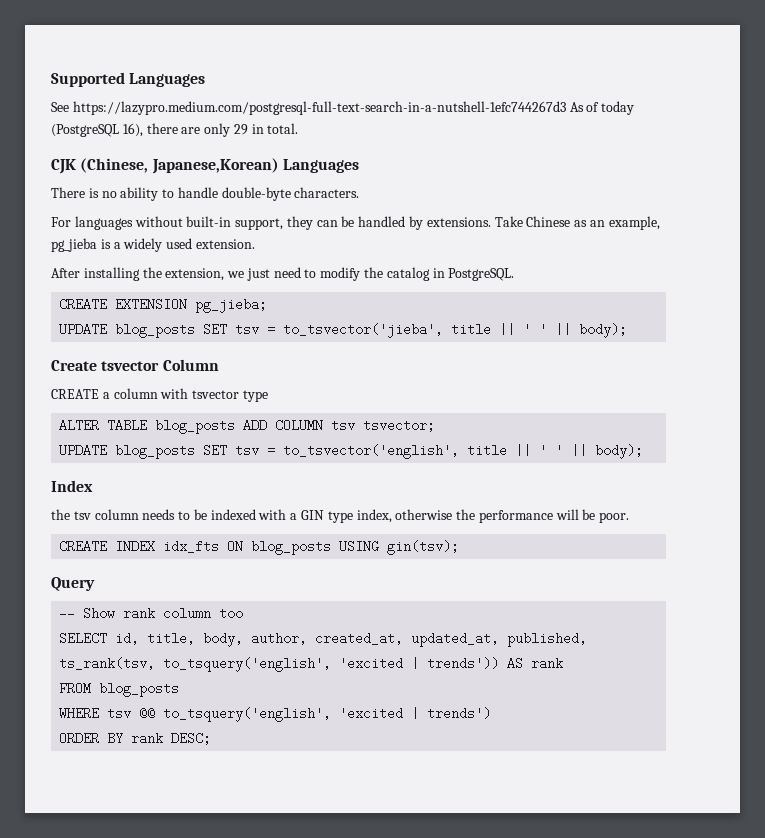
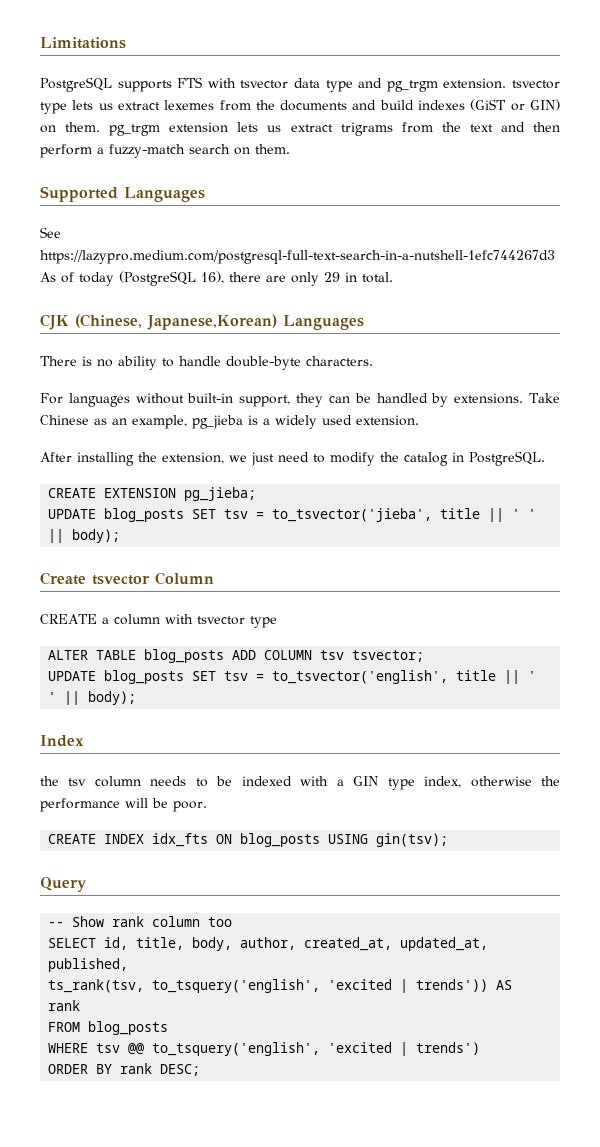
+ Limitations
+ PostgreSQL supports FTS with tsvector data type and pg_trgm extension. tsvector type lets us extract lexemes from the documents and build indexes (GiST or GIN) on them. pg_trgm extension lets us extract trigrams from the text and then perform a fuzzy-match search on them.

